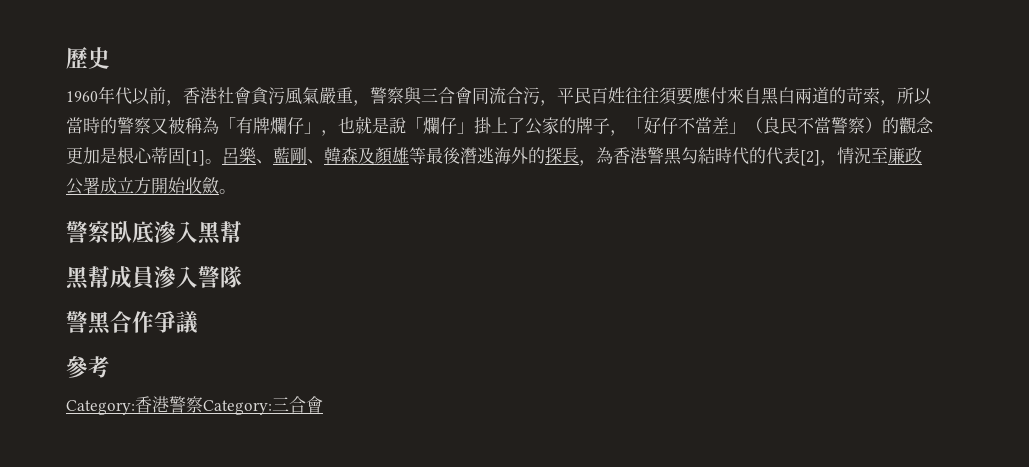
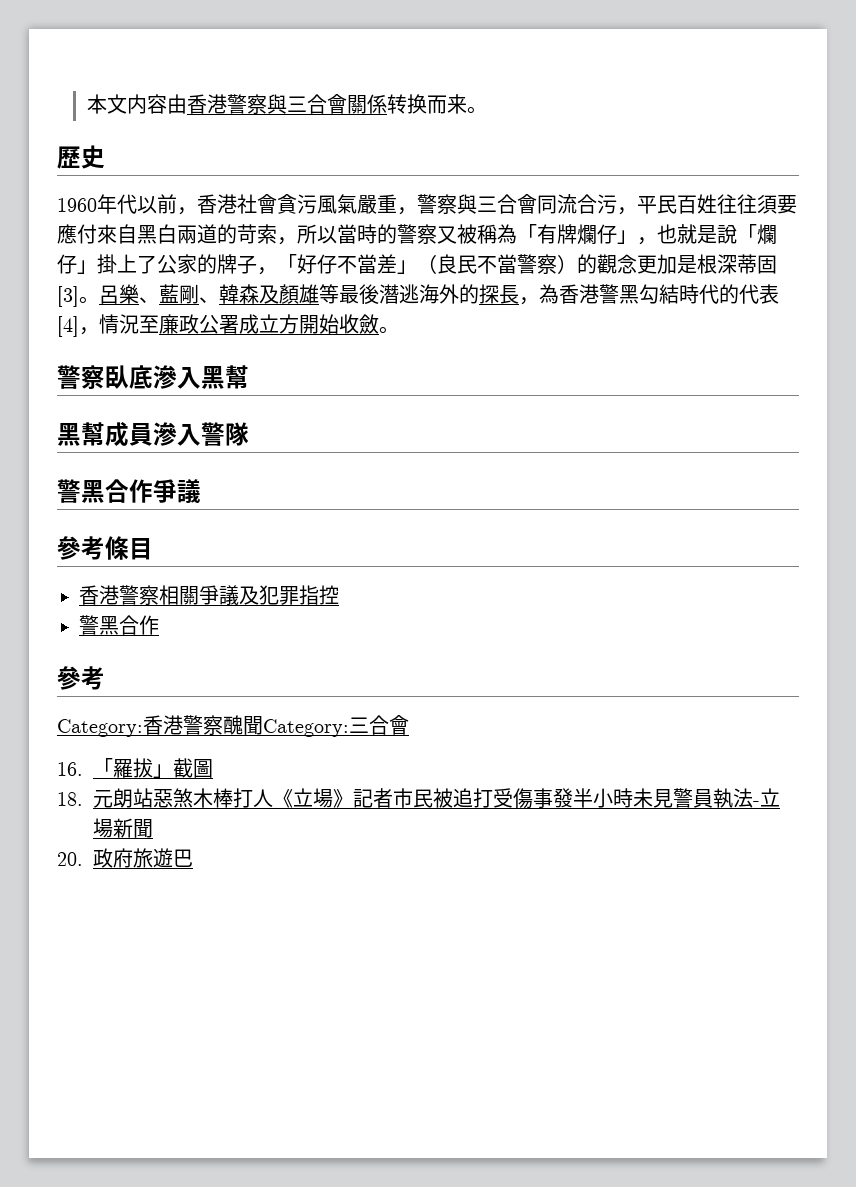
+ 本文内容由香港警察與三合會關係转换而来。
- 1960年代以前，香港社會貪污風氣嚴重，警察與三合會同流合污，平民百姓往往須要應付來自黑白兩道的苛索，所以當時的警察又被稱為「有牌爛仔」，也就是說「爛仔」掛上了公家的牌子，「好仔不當差」（良民不當警察）的觀念更加是根心蒂固[1]。
+ 1960年代以前，香港社會貪污風氣嚴重，警察與三合會同流合污，平民百姓往往須要應付來自黑白兩道的苛索，所以當時的警察又被稱為「有牌爛仔」，也就是說「爛仔」掛上了公家的牌子，「好仔不當差」（良民不當警察）的觀念更加是根深蒂固[3]。
- 呂樂、藍剛、韓森及顏雄等最後潛逃海外的探長，為香港警黑勾結時代的代表[2]，情況至廉政公署成立方開始收斂。
+ 呂樂、藍剛、韓森及顏雄等最後潛逃海外的探長，為香港警黑勾結時代的代表[4]，情況至廉政公署成立方開始收斂。
+ 參考條目
+ 香港警察相關爭議及犯罪指控
+ 警黑合作
- Category:香港警察Category:三合會
+ Category:香港警察醜聞Category:三合會
+ 16.「羅拔」截圖
+ 18.元朗站惡煞木棒打人《立場》記者市民被追打受傷事發半小時未見警員執法-立場新聞
+ 20.政府旅遊巴

